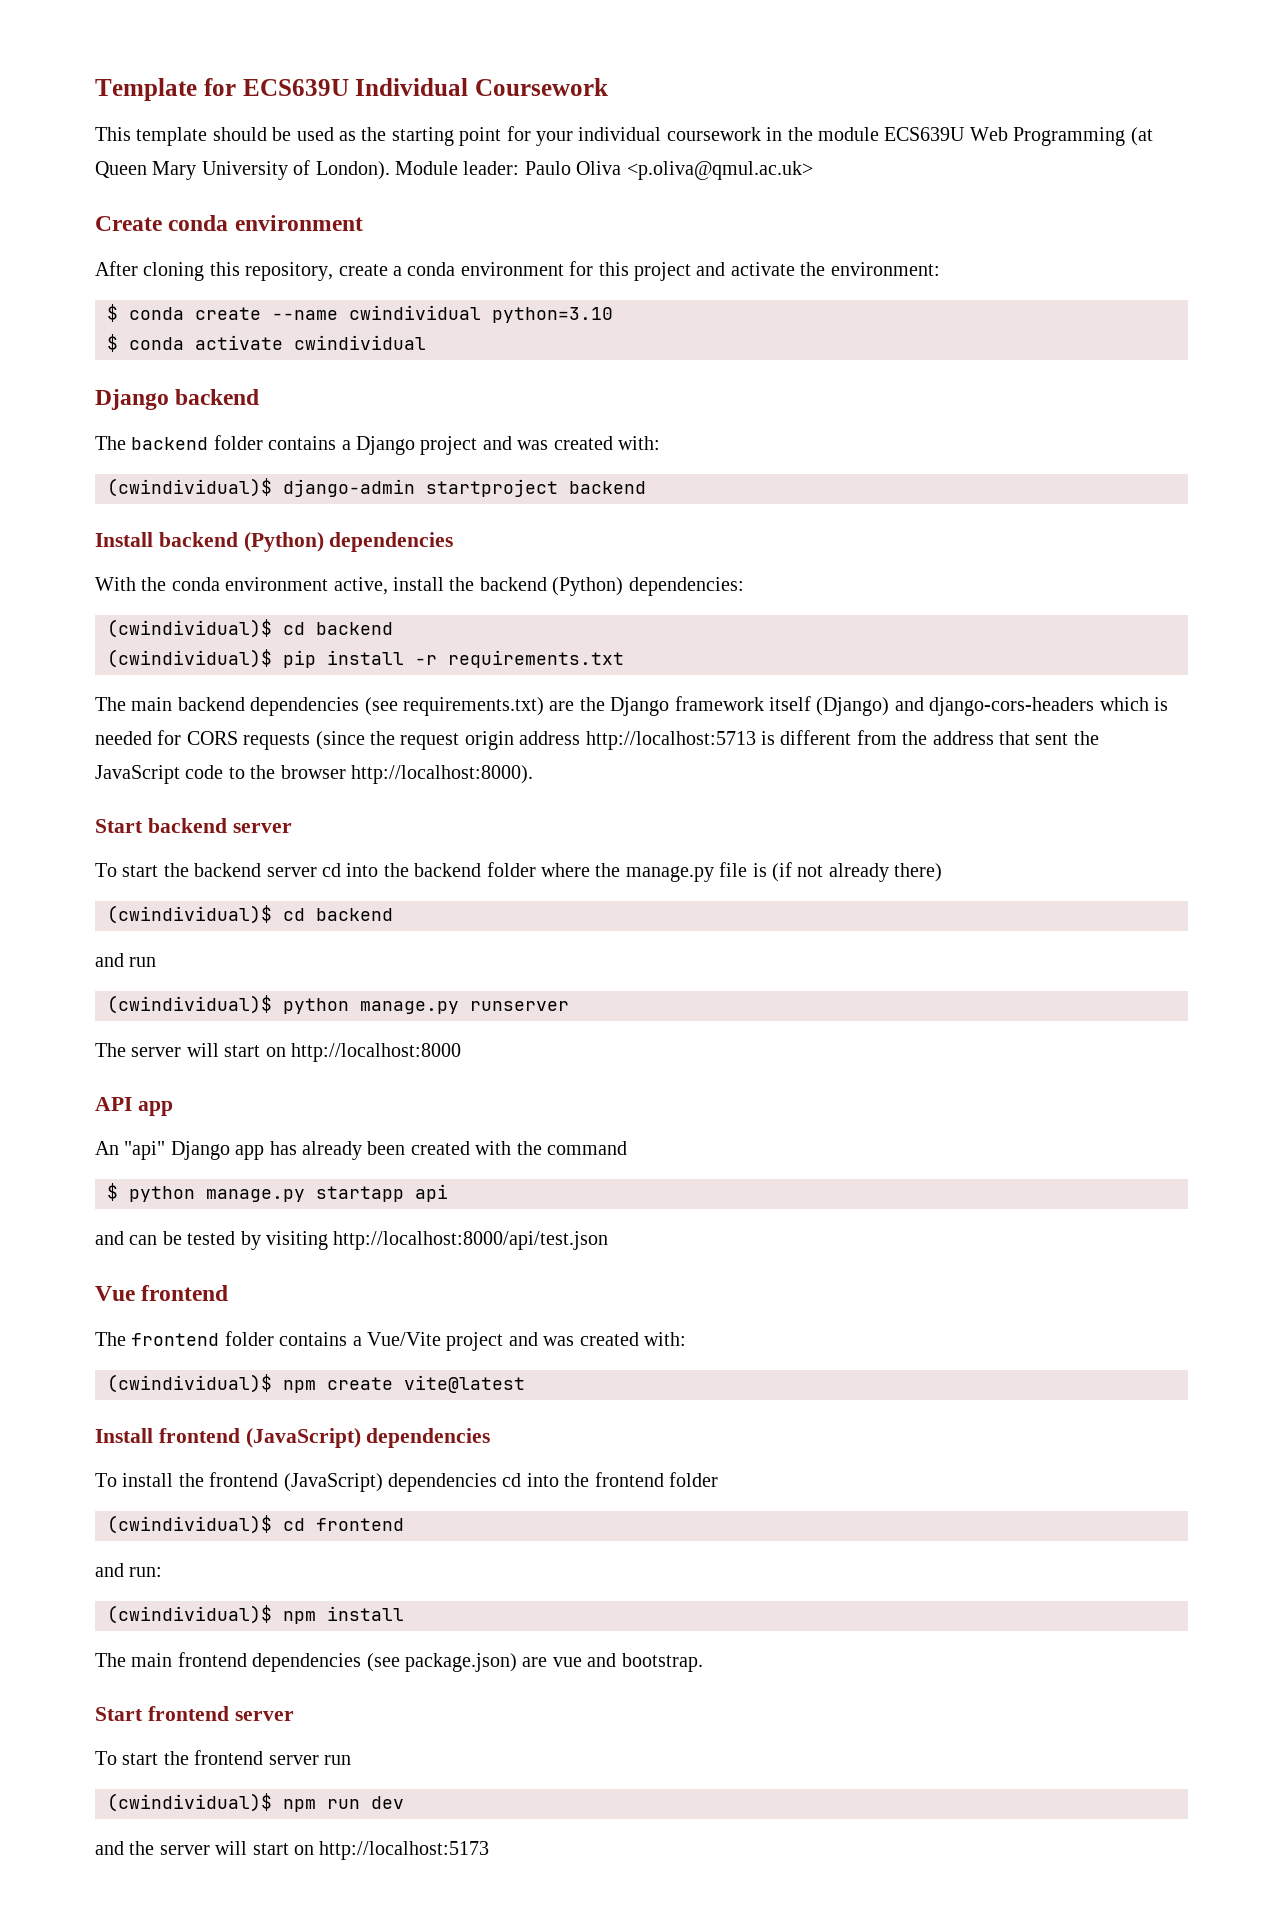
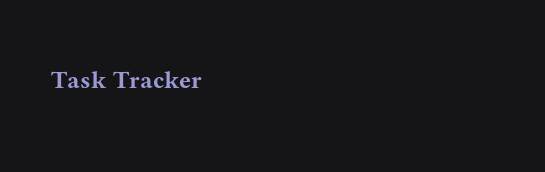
- Template for ECS639U Individual Coursework
- This template should be used as the starting point for your individual coursework in the module ECS639U Web Programming (at Queen Mary University of London). Module leader: Paulo Oliva <p.oliva@qmul.ac.uk>
- Create conda environment
- After cloning this repository, create a conda environment for this project and activate the environment:
- $ conda create --name cwindividual python=3.10
- $ conda activate cwindividual
- Django backend
- The backend folder contains a Django project and was created with:
- (cwindividual)$ django-admin startproject backend
- Install backend (Python) dependencies
- With the conda environment active, install the backend (Python) dependencies:
- (cwindividual)$ cd backend
- (cwindividual)$ pip install -r requirements.txt
- The main backend dependencies (see requirements.txt) are the Django framework itself (Django) and django-cors-headers which is needed for CORS requests (since the request origin address http://localhost:5713 is different from the address that sent the JavaScript code to the browser http://localhost:8000).
- Start backend server
- To start the backend server cd into the backend folder where the manage.py file is (if not already there)
- (cwindividual)$ cd backend
- and run
- (cwindividual)$ python manage.py runserver
- The server will start on http://localhost:8000
- API app
- An "api" Django app has already been created with the command
- $ python manage.py startapp api
- and can be tested by visiting http://localhost:8000/api/test.json
- Vue frontend
- The frontend folder contains a Vue/Vite project and was created with:
- (cwindividual)$ npm create vite@latest
- Install frontend (JavaScript) dependencies
- To install the frontend (JavaScript) dependencies cd into the frontend folder
- (cwindividual)$ cd frontend
- and run:
- (cwindividual)$ npm install
- The main frontend dependencies (see package.json) are vue and bootstrap.
- Start frontend server
- To start the frontend server run
- (cwindividual)$ npm run dev
- and the server will start on http://localhost:5173
+ Task Tracker

